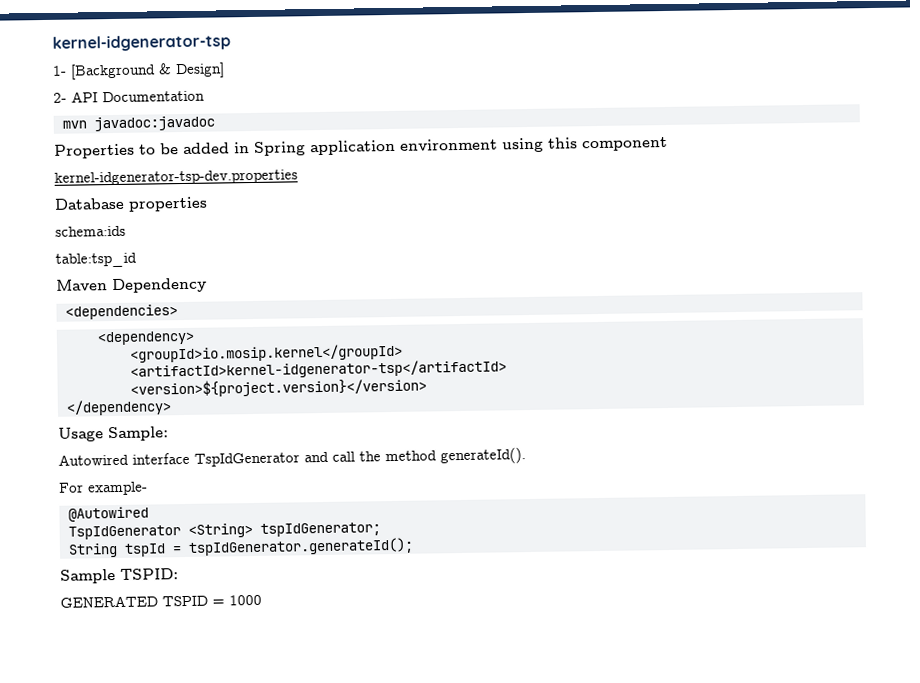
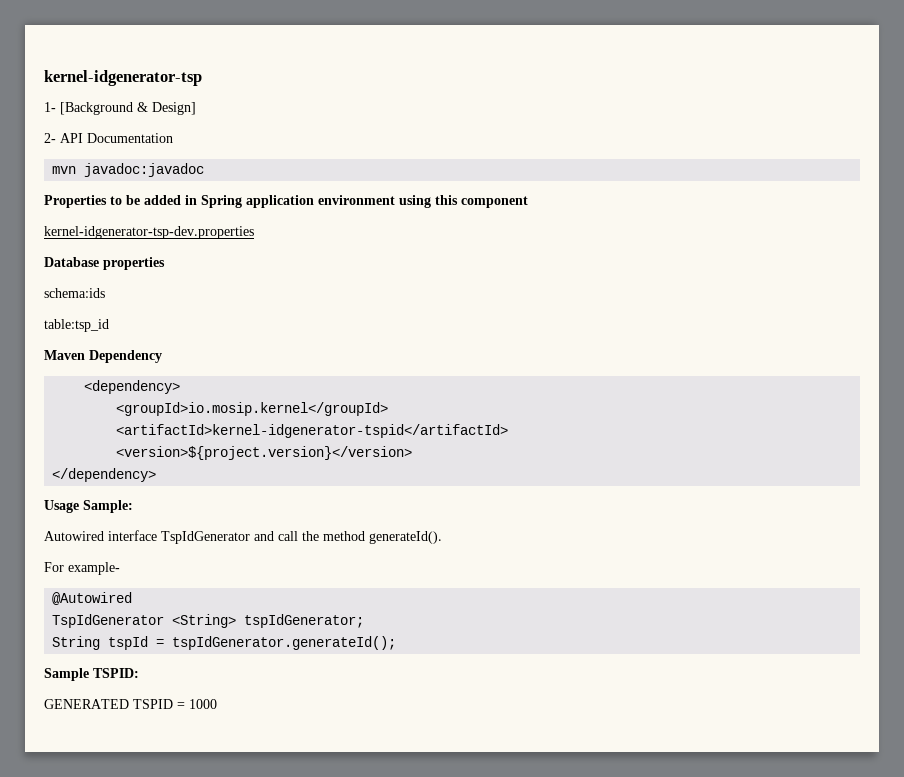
- <dependencies>
- <artifactId>kernel-idgenerator-tsp</artifactId>
+ <artifactId>kernel-idgenerator-tspid</artifactId>

